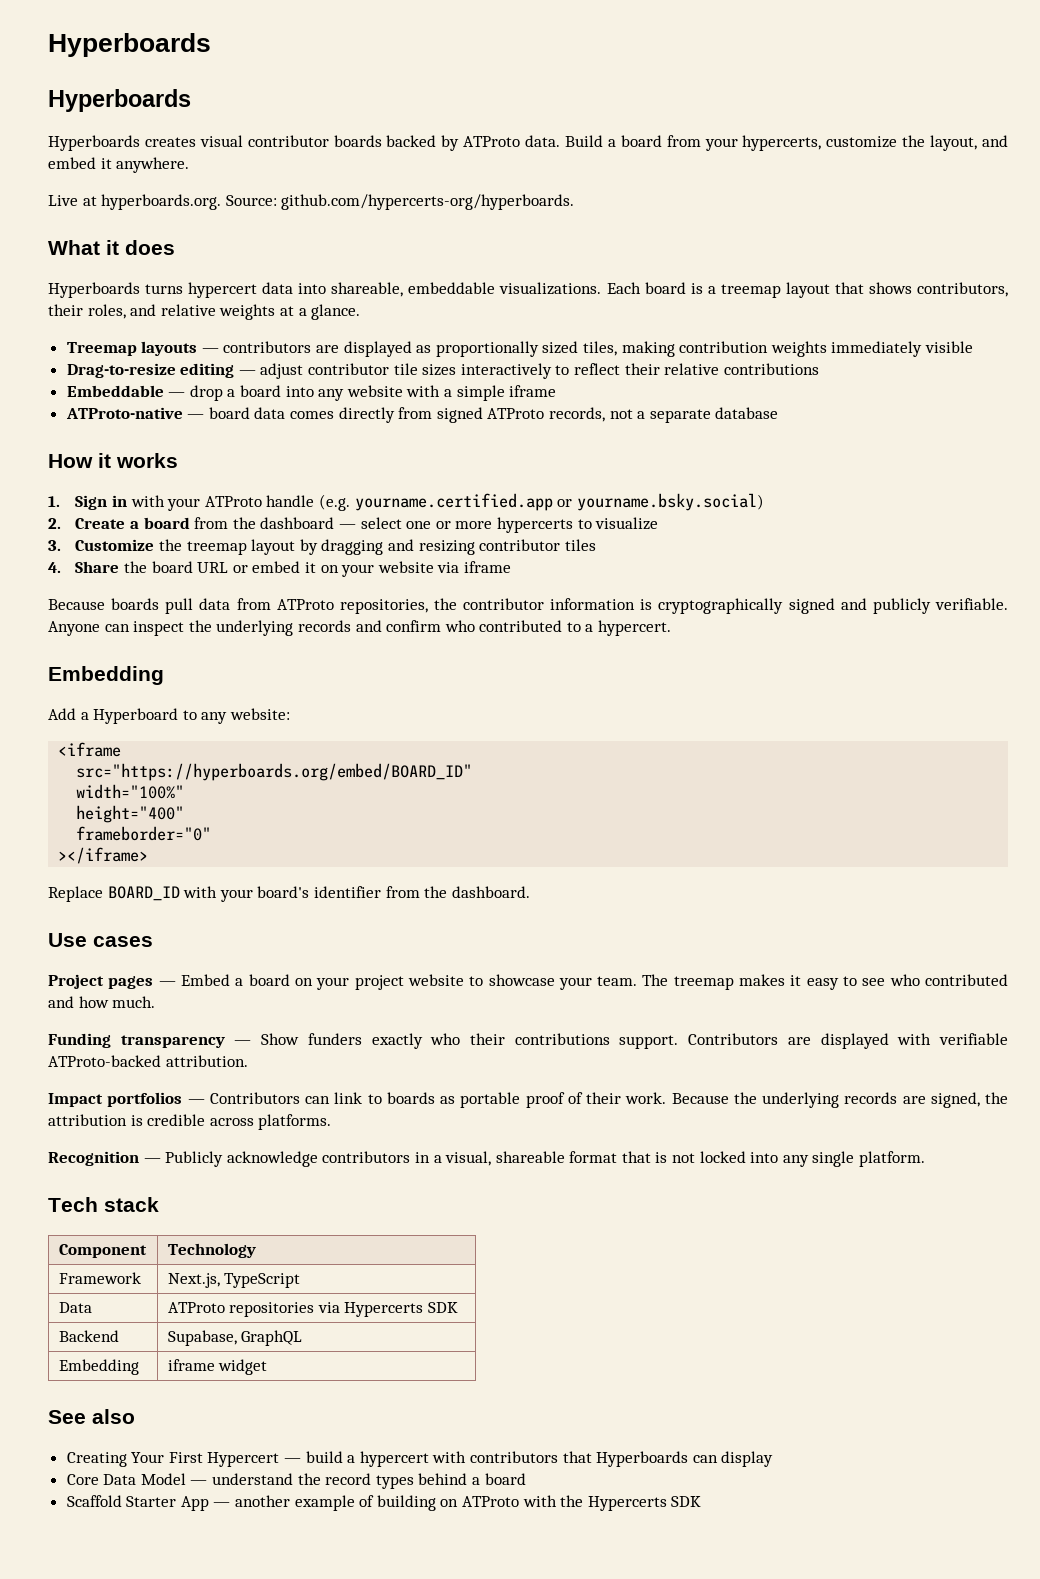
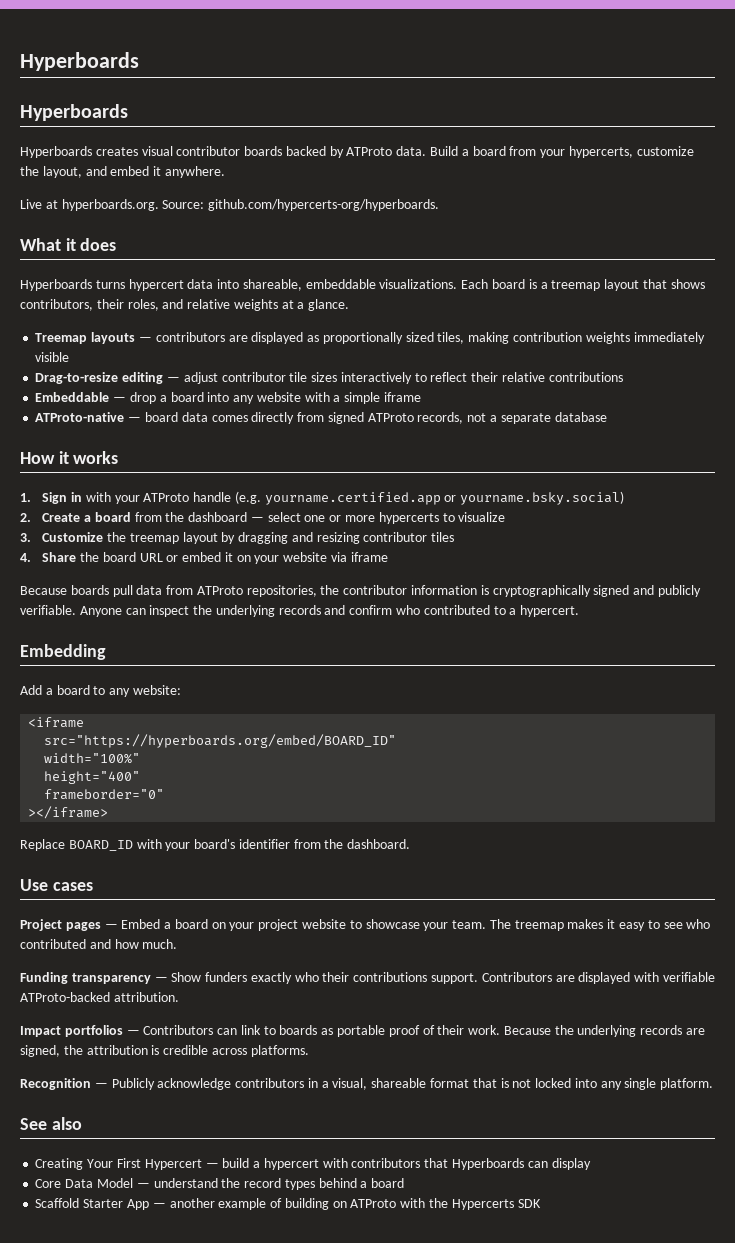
- Add a Hyperboard to any website:
+ Add a board to any website:
- Tech stack
- Component | Technology
- Framework | Next.js, TypeScript
- Data | ATProto repositories via Hypercerts SDK
- Backend | Supabase, GraphQL
- Embedding | iframe widget

